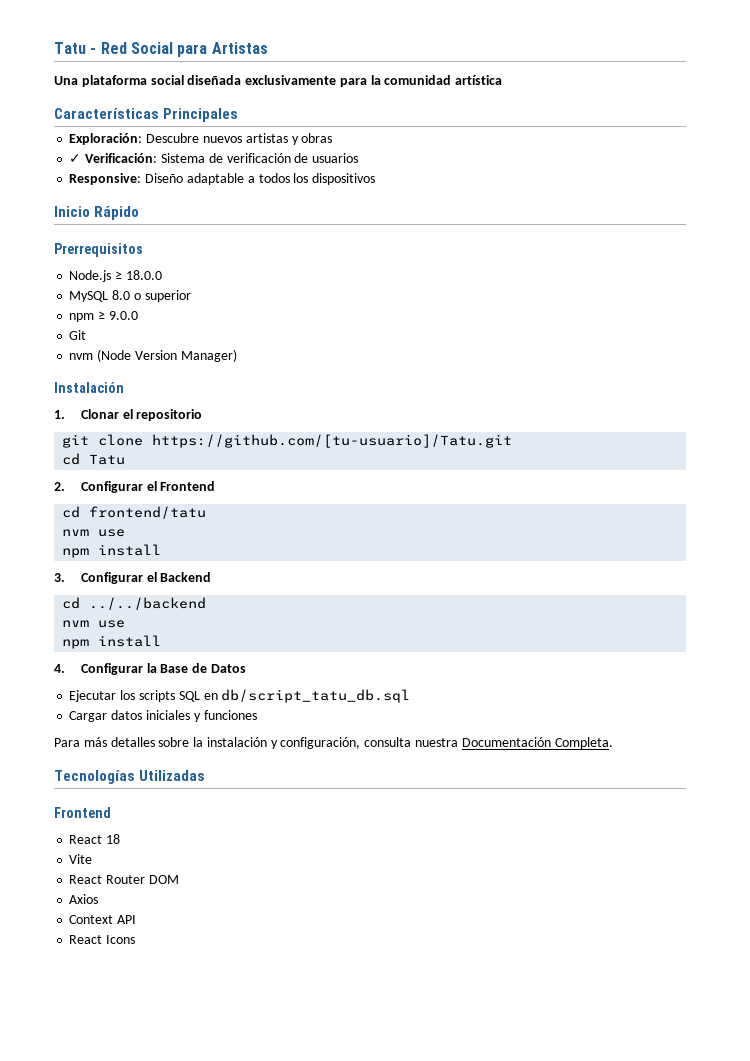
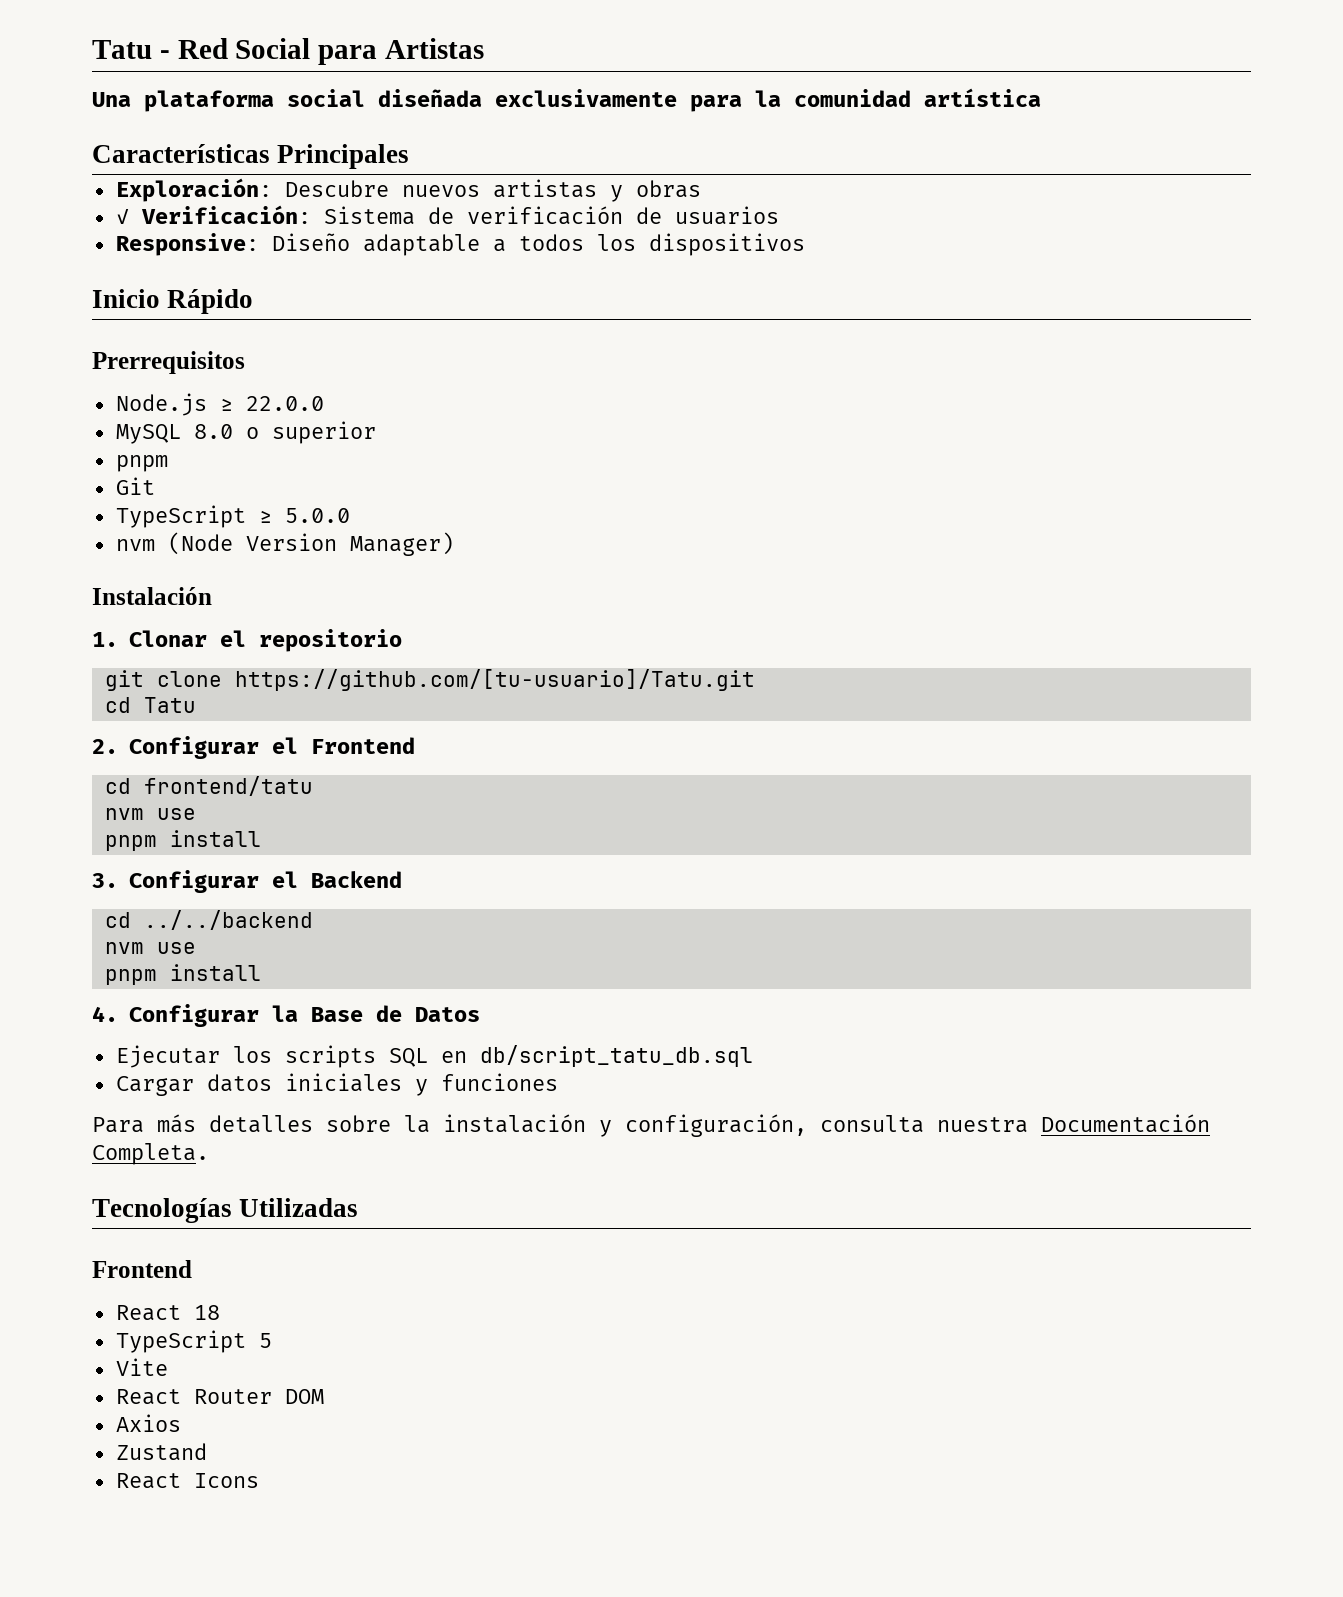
- Node.js ≥ 18.0.0
+ Node.js ≥ 22.0.0
  MySQL 8.0 o superior
- npm ≥ 9.0.0
+ pnpm
  Git
+ TypeScript ≥ 5.0.0
  cd frontend/tatu
  nvm use
- npm install
+ pnpm install
  cd ../../backend
  nvm use
- npm install
+ pnpm install
+ TypeScript 5
- Context API
+ Zustand

